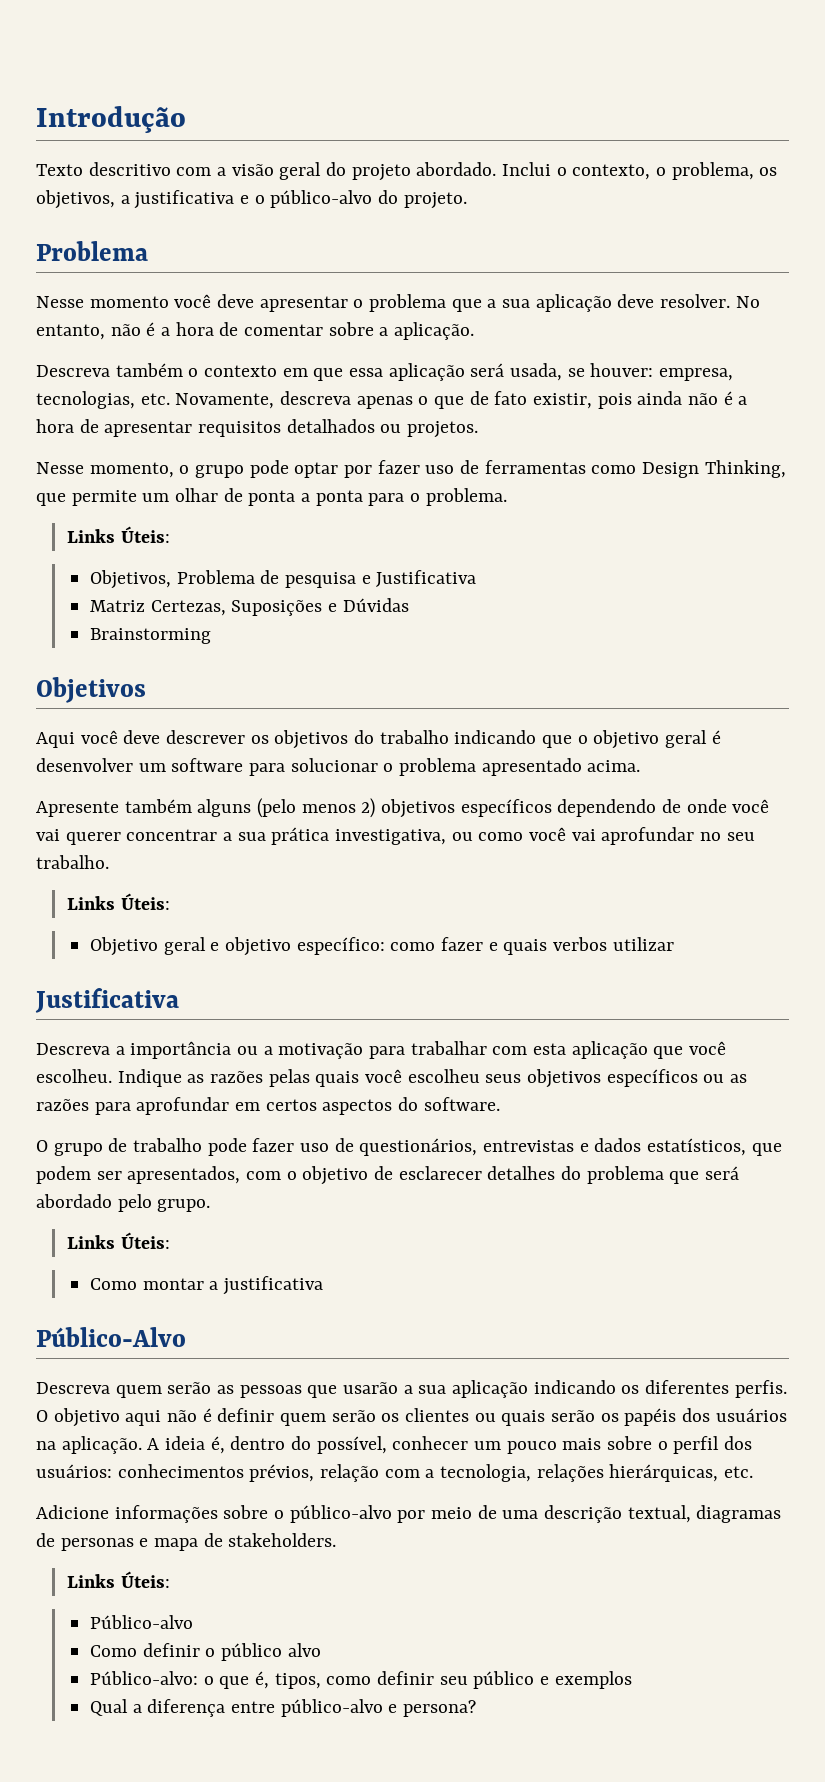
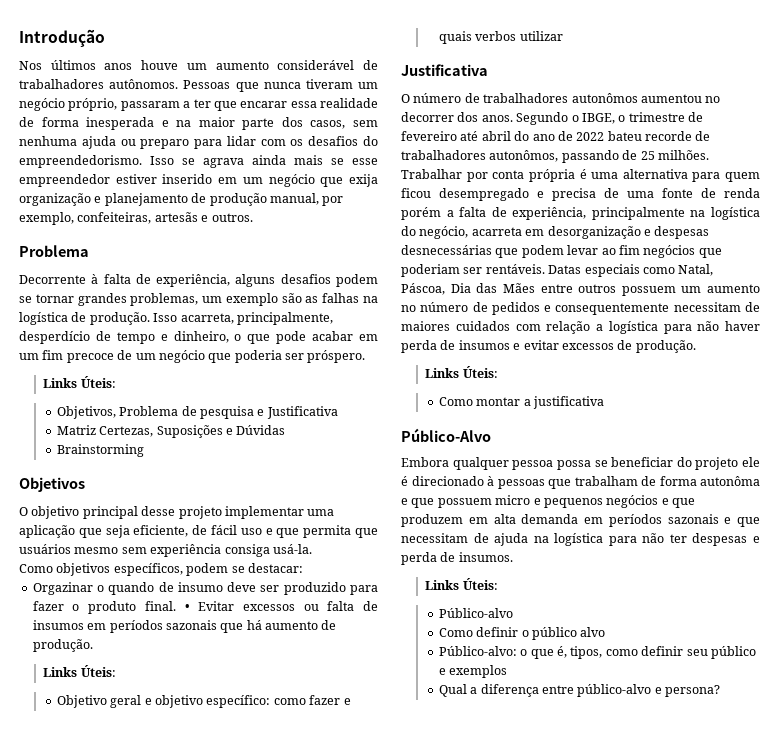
- Texto descritivo com a visão geral do projeto abordado. Inclui o contexto, o problema, os objetivos, a justificativa e o público-alvo do projeto.
+ Nos últimos anos houve um aumento considerável de trabalhadores autônomos. Pessoas que nunca tiveram um negócio próprio, passaram a ter que encarar essa realidade de forma inesperada e na maior parte dos casos, sem nenhuma ajuda ou preparo para lidar com os desafios do empreendedorismo. Isso se agrava ainda mais se esse empreendedor estiver inserido em um negócio que exija organização e planejamento de produção manual, por exemplo, confeiteiras, artesãs e outros.
  Problema
- Nesse momento você deve apresentar o problema que a sua aplicação deve resolver. No entanto, não é a hora de comentar sobre a aplicação.
- Descreva também o contexto em que essa aplicação será usada, se houver: empresa, tecnologias, etc. Novamente, descreva apenas o que de fato existir, pois ainda não é a hora de apresentar requisitos detalhados ou projetos.
- Nesse momento, o grupo pode optar por fazer uso de ferramentas como Design Thinking, que permite um olhar de ponta a ponta para o problema.
+ Decorrente à falta de experiência, alguns desafios podem se tornar grandes problemas, um exemplo são as falhas na logística de produção. Isso acarreta, principalmente, desperdício de tempo e dinheiro, o que pode acabar em um fim precoce de um negócio que poderia ser próspero.
- Aqui você deve descrever os objetivos do trabalho indicando que o objetivo geral é desenvolver um software para solucionar o problema apresentado acima.
- Apresente também alguns (pelo menos 2) objetivos específicos dependendo de onde você vai querer concentrar a sua prática investigativa, ou como você vai aprofundar no seu trabalho.
+ O objetivo principal desse projeto implementar uma aplicação que seja eficiente, de fácil uso e que permita que usuários mesmo sem experiência consiga usá-la.
+ Como objetivos específicos, podem se destacar:
+ Orgazinar o quando de insumo deve ser produzido para fazer o produto final. • Evitar excessos ou falta de insumos em períodos sazonais que há aumento de produção.
- Descreva a importância ou a motivação para trabalhar com esta aplicação que você escolheu. Indique as razões pelas quais você escolheu seus objetivos específicos ou as razões para aprofundar em certos aspectos do software.
- O grupo de trabalho pode fazer uso de questionários, entrevistas e dados estatísticos, que podem ser apresentados, com o objetivo de esclarecer detalhes do problema que será abordado pelo grupo.
+ O número de trabalhadores autonômos aumentou no decorrer dos anos. Segundo o IBGE, o trimestre de fevereiro até abril do ano de 2022 bateu recorde de trabalhadores autonômos, passando de 25 milhões. Trabalhar por conta própria é uma alternativa para quem ficou desempregado e precisa de uma fonte de renda porém a falta de experiência, principalmente na logística do negócio, acarreta em desorganização e despesas desnecessárias que podem levar ao fim negócios que poderiam ser rentáveis. Datas especiais como Natal, Páscoa, Dia das Mães entre outros possuem um aumento no número de pedidos e consequentemente necessitam de maiores cuidados com relação a logística para não haver perda de insumos e evitar excessos de produção.
- Descreva quem serão as pessoas que usarão a sua aplicação indicando os diferentes perfis. O objetivo aqui não é definir quem serão os clientes ou quais serão os papéis dos usuários na aplicação. A ideia é, dentro do possível, conhecer um pouco mais sobre o perfil dos usuários: conhecimentos prévios, relação com a tecnologia, relações hierárquicas, etc.
- Adicione informações sobre o público-alvo por meio de uma descrição textual, diagramas de personas e mapa de stakeholders.
+ Embora qualquer pessoa possa se beneficiar do projeto ele é direcionado à pessoas que trabalham de forma autonôma e que possuem micro e pequenos negócios e que produzem em alta demanda em períodos sazonais e que necessitam de ajuda na logística para não ter despesas e perda de insumos.

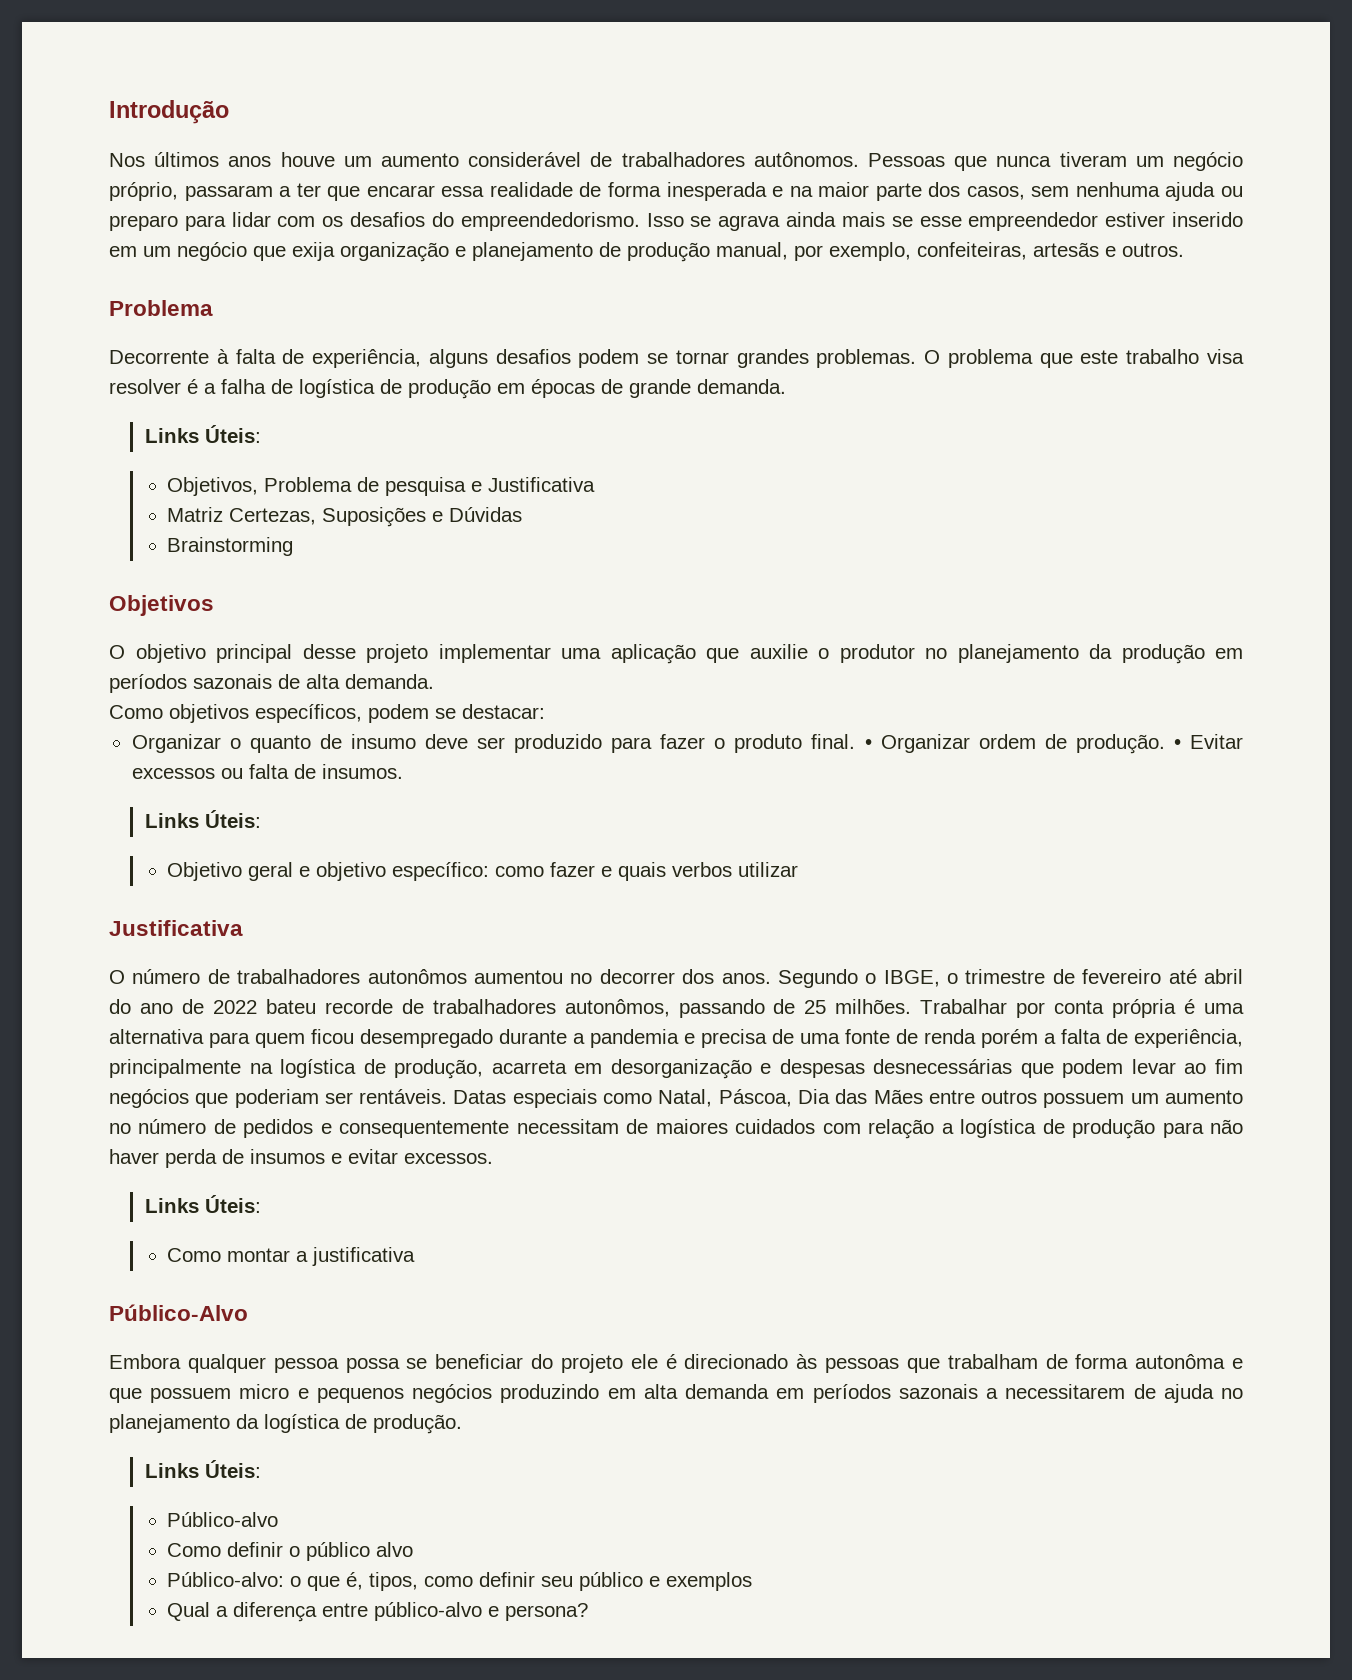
- Decorrente à falta de experiência, alguns desafios podem se tornar grandes problemas, um exemplo são as falhas na logística de produção. Isso acarreta, principalmente, desperdício de tempo e dinheiro, o que pode acabar em um fim precoce de um negócio que poderia ser próspero.
+ Decorrente à falta de experiência, alguns desafios podem se tornar grandes problemas. O problema que este trabalho visa resolver é a falha de logística de produção em épocas de grande demanda.
- O objetivo principal desse projeto implementar uma aplicação que seja eficiente, de fácil uso e que permita que usuários mesmo sem experiência consiga usá-la.
+ O objetivo principal desse projeto implementar uma aplicação que auxilie o produtor no planejamento da produção em períodos sazonais de alta demanda.
- Orgazinar o quando de insumo deve ser produzido para fazer o produto final.
+ Organizar o quanto de insumo deve ser produzido para fazer o produto final.
- • Evitar excessos ou falta de insumos em períodos sazonais que há aumento de produção.
+ • Organizar ordem de produção. • Evitar excessos ou falta de insumos.
- Trabalhar por conta própria é uma alternativa para quem ficou desempregado e precisa de uma fonte de renda porém a falta de experiência, principalmente na logística do negócio, acarreta em desorganização e despesas desnecessárias que podem levar ao fim negócios que poderiam ser rentáveis.
+ Trabalhar por conta própria é uma alternativa para quem ficou desempregado durante a pandemia e precisa de uma fonte de renda porém a falta de experiência, principalmente na logística de produção, acarreta em desorganização e despesas desnecessárias que podem levar ao fim negócios que poderiam ser rentáveis.
- Datas especiais como Natal, Páscoa, Dia das Mães entre outros possuem um aumento no número de pedidos e consequentemente necessitam de maiores cuidados com relação a logística para não haver perda de insumos e evitar excessos de produção.
+ Datas especiais como Natal, Páscoa, Dia das Mães entre outros possuem um aumento no número de pedidos e consequentemente necessitam de maiores cuidados com relação a logística de produção para não haver perda de insumos e evitar excessos.
- Embora qualquer pessoa possa se beneficiar do projeto ele é direcionado à pessoas que trabalham de forma autonôma e que possuem micro e pequenos negócios e que produzem em alta demanda em períodos sazonais e que necessitam de ajuda na logística para não ter despesas e perda de insumos.
+ Embora qualquer pessoa possa se beneficiar do projeto ele é direcionado às pessoas que trabalham de forma autonôma e que possuem micro e pequenos negócios produzindo em alta demanda em períodos sazonais a necessitarem de ajuda no planejamento da logística de produção.

